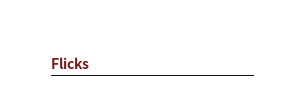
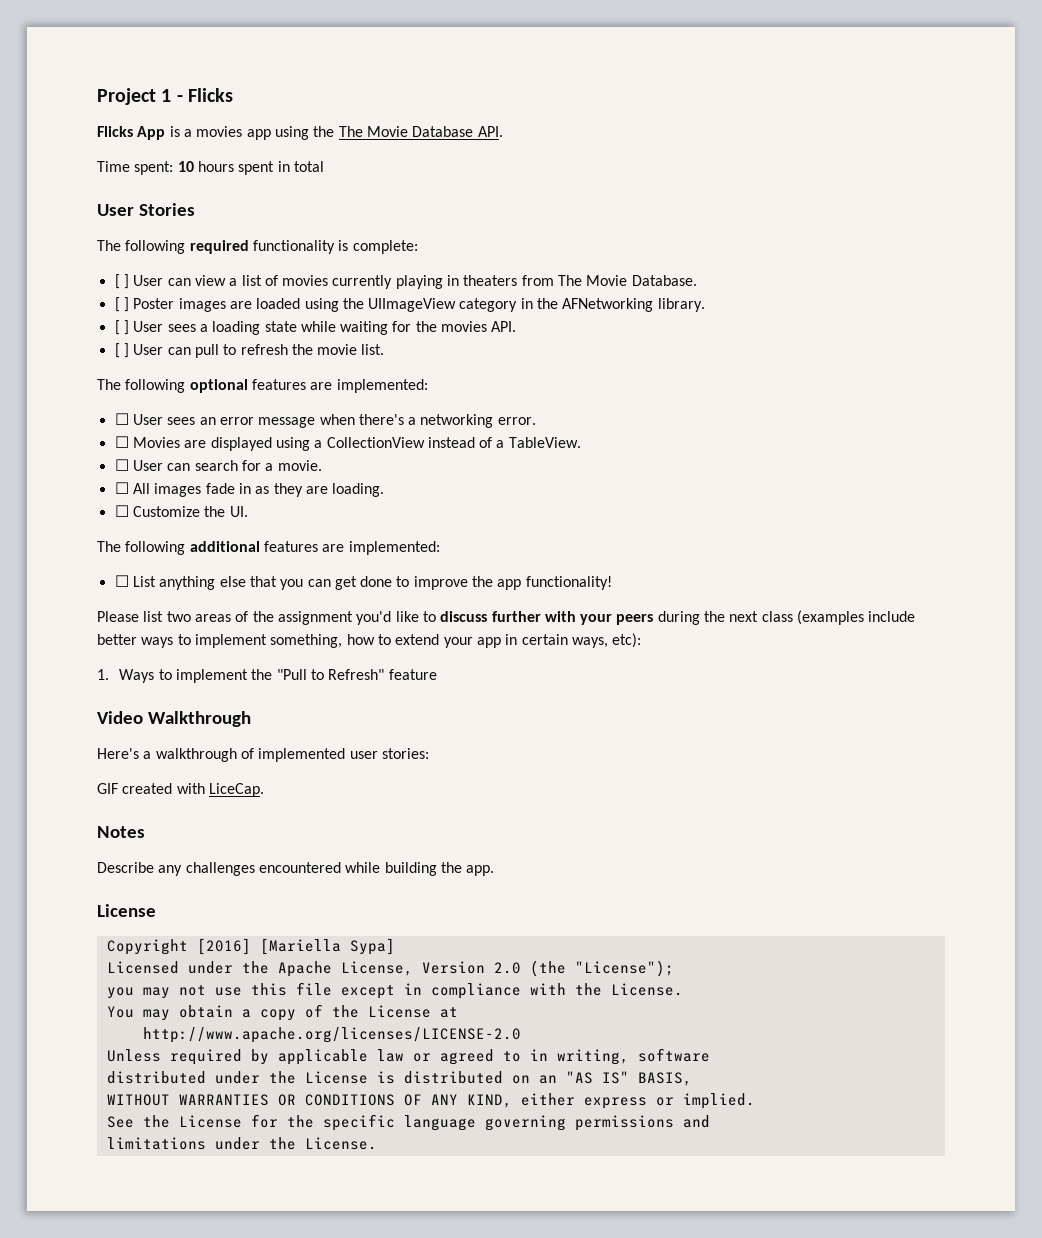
- Flicks
+ Project 1 - Flicks
+ Flicks App is a movies app using the The Movie Database API.
+ Time spent: 10 hours spent in total
+ User Stories
+ The following required functionality is complete:
+ [ ] User can view a list of movies currently playing in theaters from The Movie Database.
+ [ ] Poster images are loaded using the UIImageView category in the AFNetworking library.
+ [ ] User sees a loading state while waiting for the movies API.
+ [ ] User can pull to refresh the movie list.
+ The following optional features are implemented:
+ ☐ User sees an error message when there's a networking error.
+ ☐ Movies are displayed using a CollectionView instead of a TableView.
+ ☐ User can search for a movie.
+ ☐ All images fade in as they are loading.
+ ☐ Customize the UI.
+ The following additional features are implemented:
+ ☐ List anything else that you can get done to improve the app functionality!
+ Please list two areas of the assignment you'd like to discuss further with your peers during the next class (examples include better ways to implement something, how to extend your app in certain ways, etc):
+ 1. Ways to implement the "Pull to Refresh" feature
+ Video Walkthrough
+ Here's a walkthrough of implemented user stories:
+ GIF created with LiceCap.
+ Notes
+ Describe any challenges encountered while building the app.
+ License
+ Copyright [2016] [Mariella Sypa]
+ Licensed under the Apache License, Version 2.0 (the "License");
+ you may not use this file except in compliance with the License.
+ You may obtain a copy of the License at
+ http://www.apache.org/licenses/LICENSE-2.0
+ Unless required by applicable law or agreed to in writing, software
+ distributed under the License is distributed on an "AS IS" BASIS,
+ WITHOUT WARRANTIES OR CONDITIONS OF ANY KIND, either express or implied.
+ See the License for the specific language governing permissions and
+ limitations under the License.

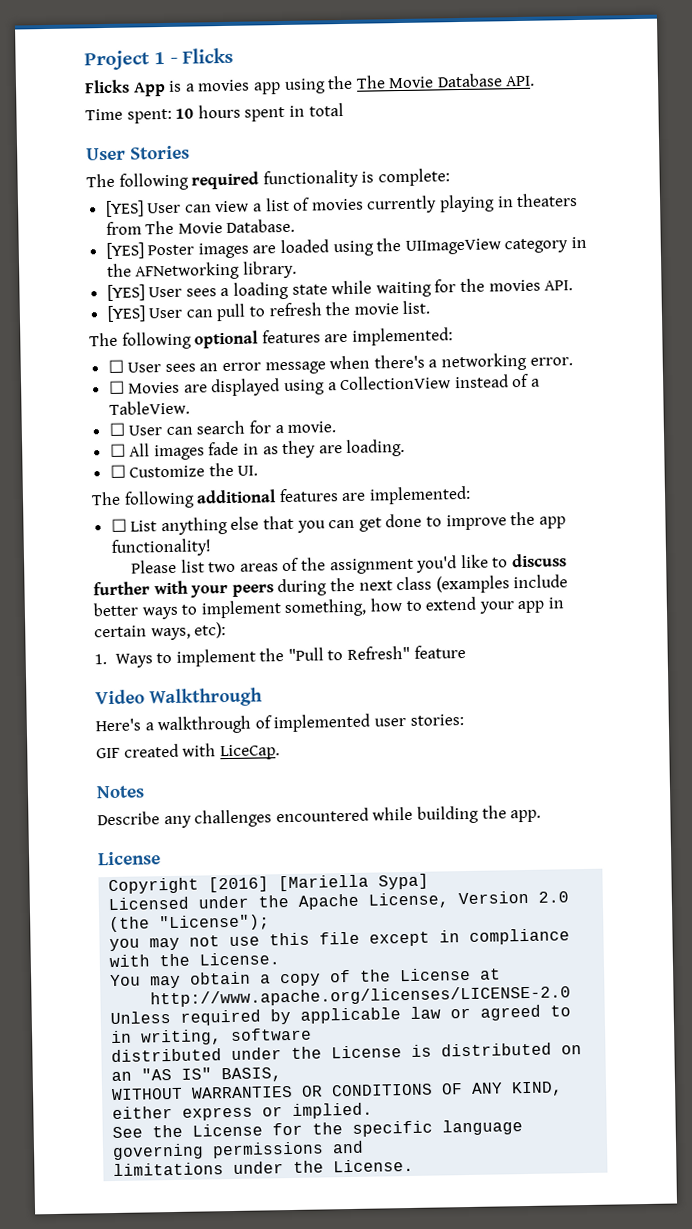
- [ ] User can view a list of movies currently playing in theaters from The Movie Database.
+ [YES] User can view a list of movies currently playing in theaters from The Movie Database.
- [ ] Poster images are loaded using the UIImageView category in the AFNetworking library.
+ [YES] Poster images are loaded using the UIImageView category in the AFNetworking library.
- [ ] User sees a loading state while waiting for the movies API.
+ [YES] User sees a loading state while waiting for the movies API.
- [ ] User can pull to refresh the movie list.
+ [YES] User can pull to refresh the movie list.

